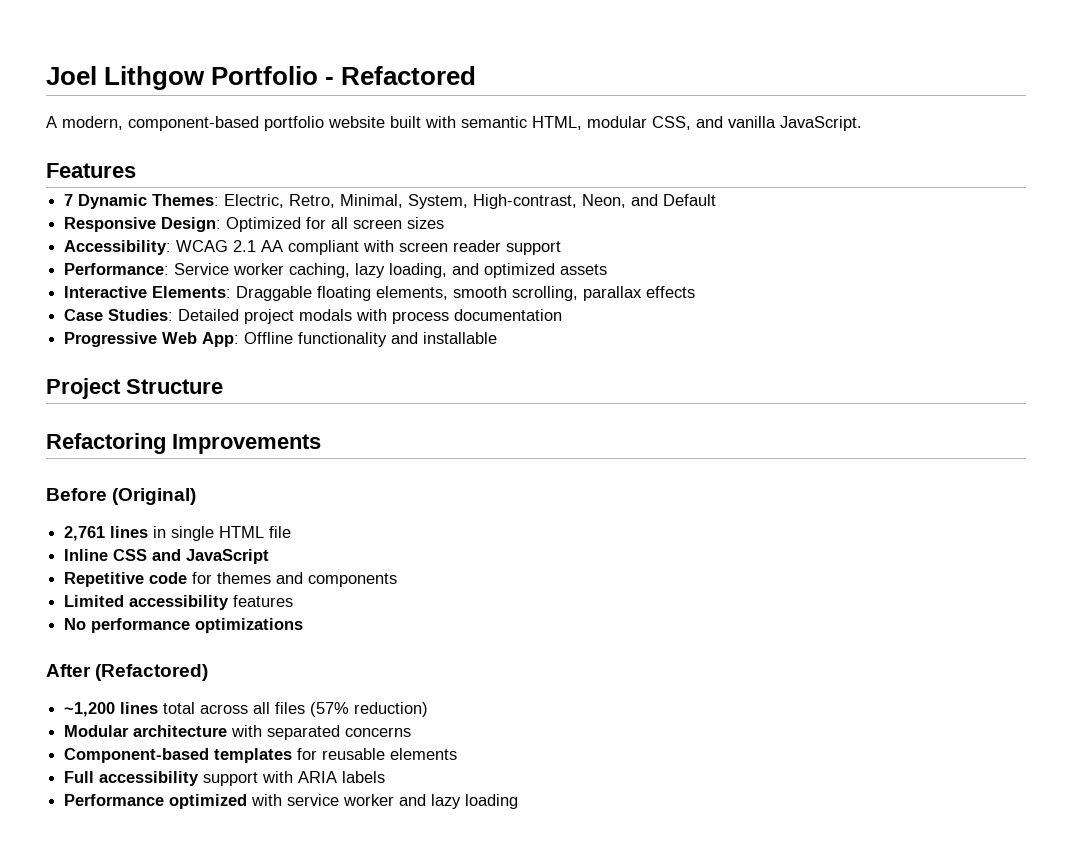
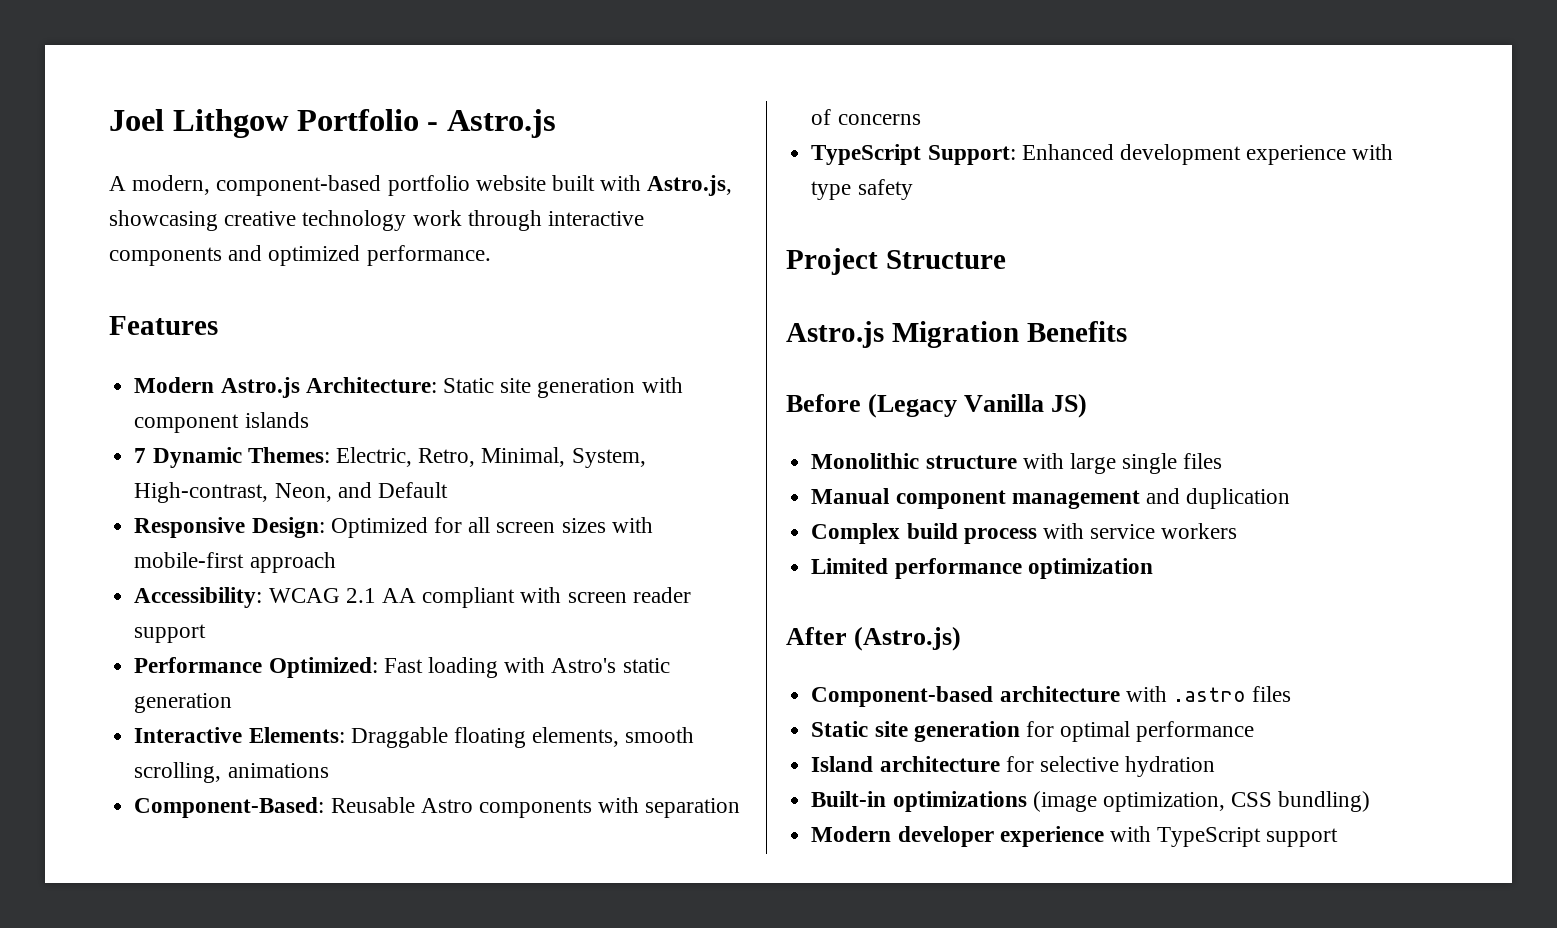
- Joel Lithgow Portfolio - Refactored
+ Joel Lithgow Portfolio - Astro.js
- A modern, component-based portfolio website built with semantic HTML, modular CSS, and vanilla JavaScript.
+ A modern, component-based portfolio website built with Astro.js, showcasing creative technology work through interactive components and optimized performance.
  Features
+ Modern Astro.js Architecture: Static site generation with component islands
- Responsive Design: Optimized for all screen sizes
+ Responsive Design: Optimized for all screen sizes with mobile-first approach
- Performance: Service worker caching, lazy loading, and optimized assets
+ Performance Optimized: Fast loading with Astro's static generation
- Interactive Elements: Draggable floating elements, smooth scrolling, parallax effects
- Case Studies: Detailed project modals with process documentation
- Progressive Web App: Offline functionality and installable
+ Interactive Elements: Draggable floating elements, smooth scrolling, animations
+ Component-Based: Reusable Astro components with separation of concerns
+ TypeScript Support: Enhanced development experience with type safety
  Project Structure
- Refactoring Improvements
- Before (Original)
- 2,761 lines in single HTML file
- Inline CSS and JavaScript
- Repetitive code for themes and components
- Limited accessibility features
- No performance optimizations
- After (Refactored)
- ~1,200 lines total across all files (57% reduction)
- Modular architecture with separated concerns
- Component-based templates for reusable elements
- Full accessibility support with ARIA labels
- Performance optimized with service worker and lazy loading
+ Astro.js Migration Benefits
+ Before (Legacy Vanilla JS)
+ Monolithic structure with large single files
+ Manual component management and duplication
+ Complex build process with service workers
+ Limited performance optimization
+ After (Astro.js)
+ Component-based architecture with .astro files
+ Static site generation for optimal performance
+ Island architecture for selective hydration
+ Built-in optimizations (image optimization, CSS bundling)
+ Modern developer experience with TypeScript support

